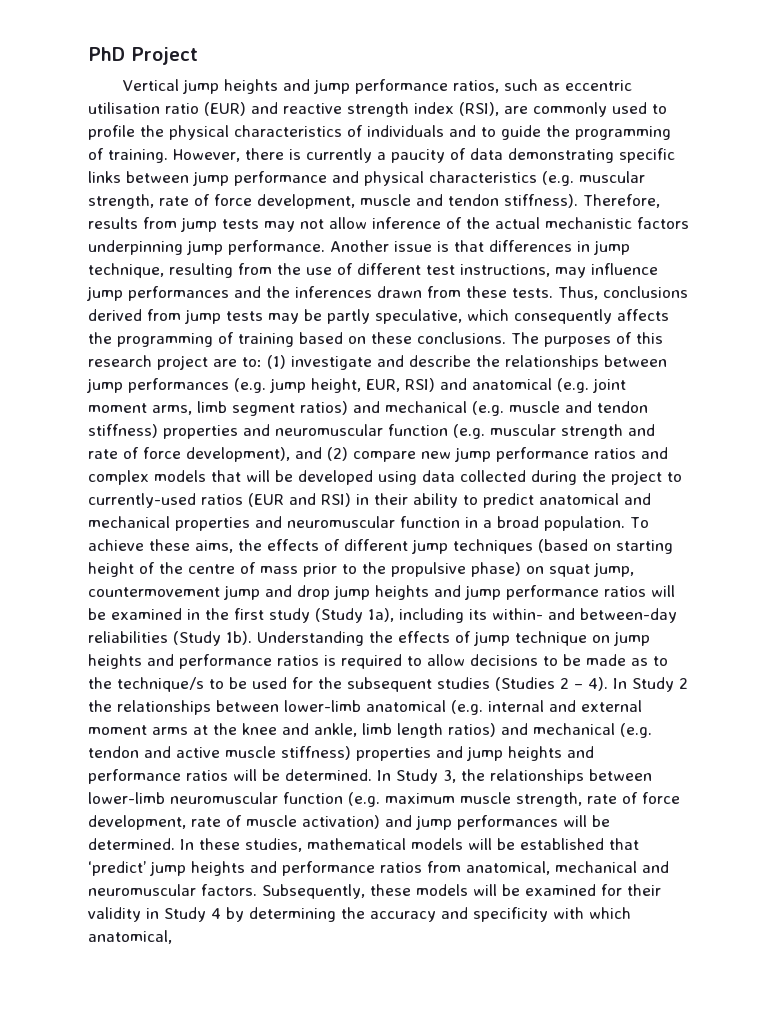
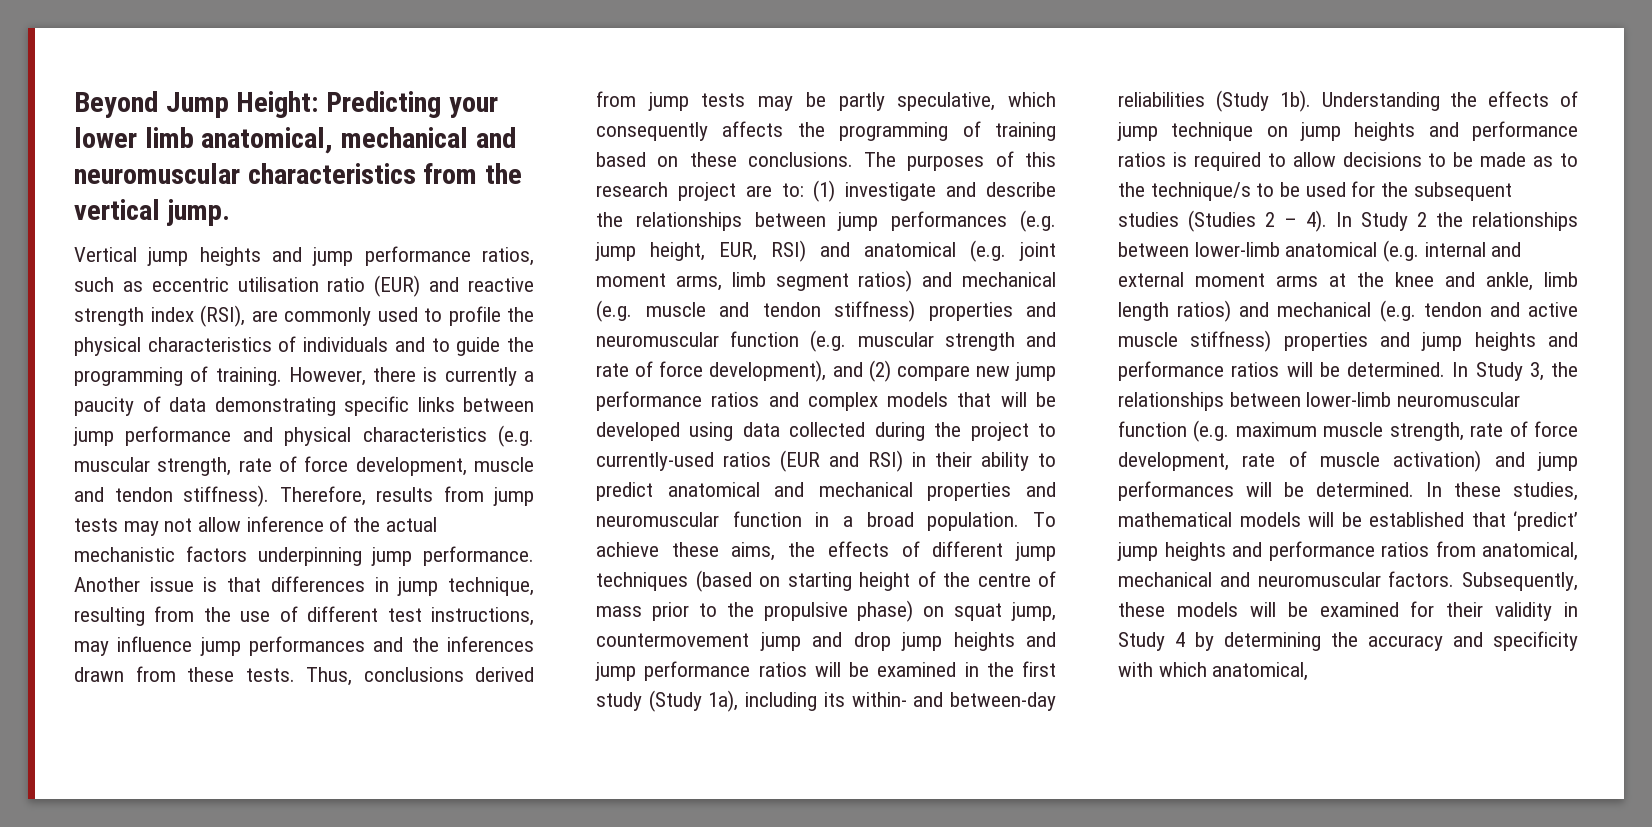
- PhD Project
+ Beyond Jump Height: Predicting your lower limb anatomical, mechanical and neuromuscular characteristics from the vertical jump.

